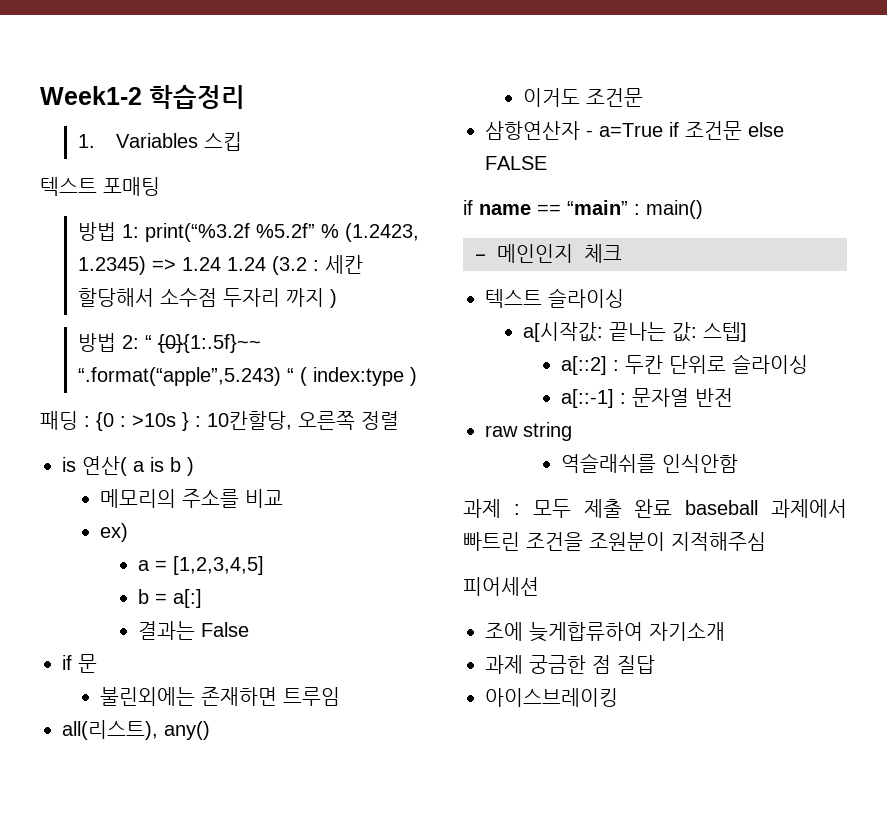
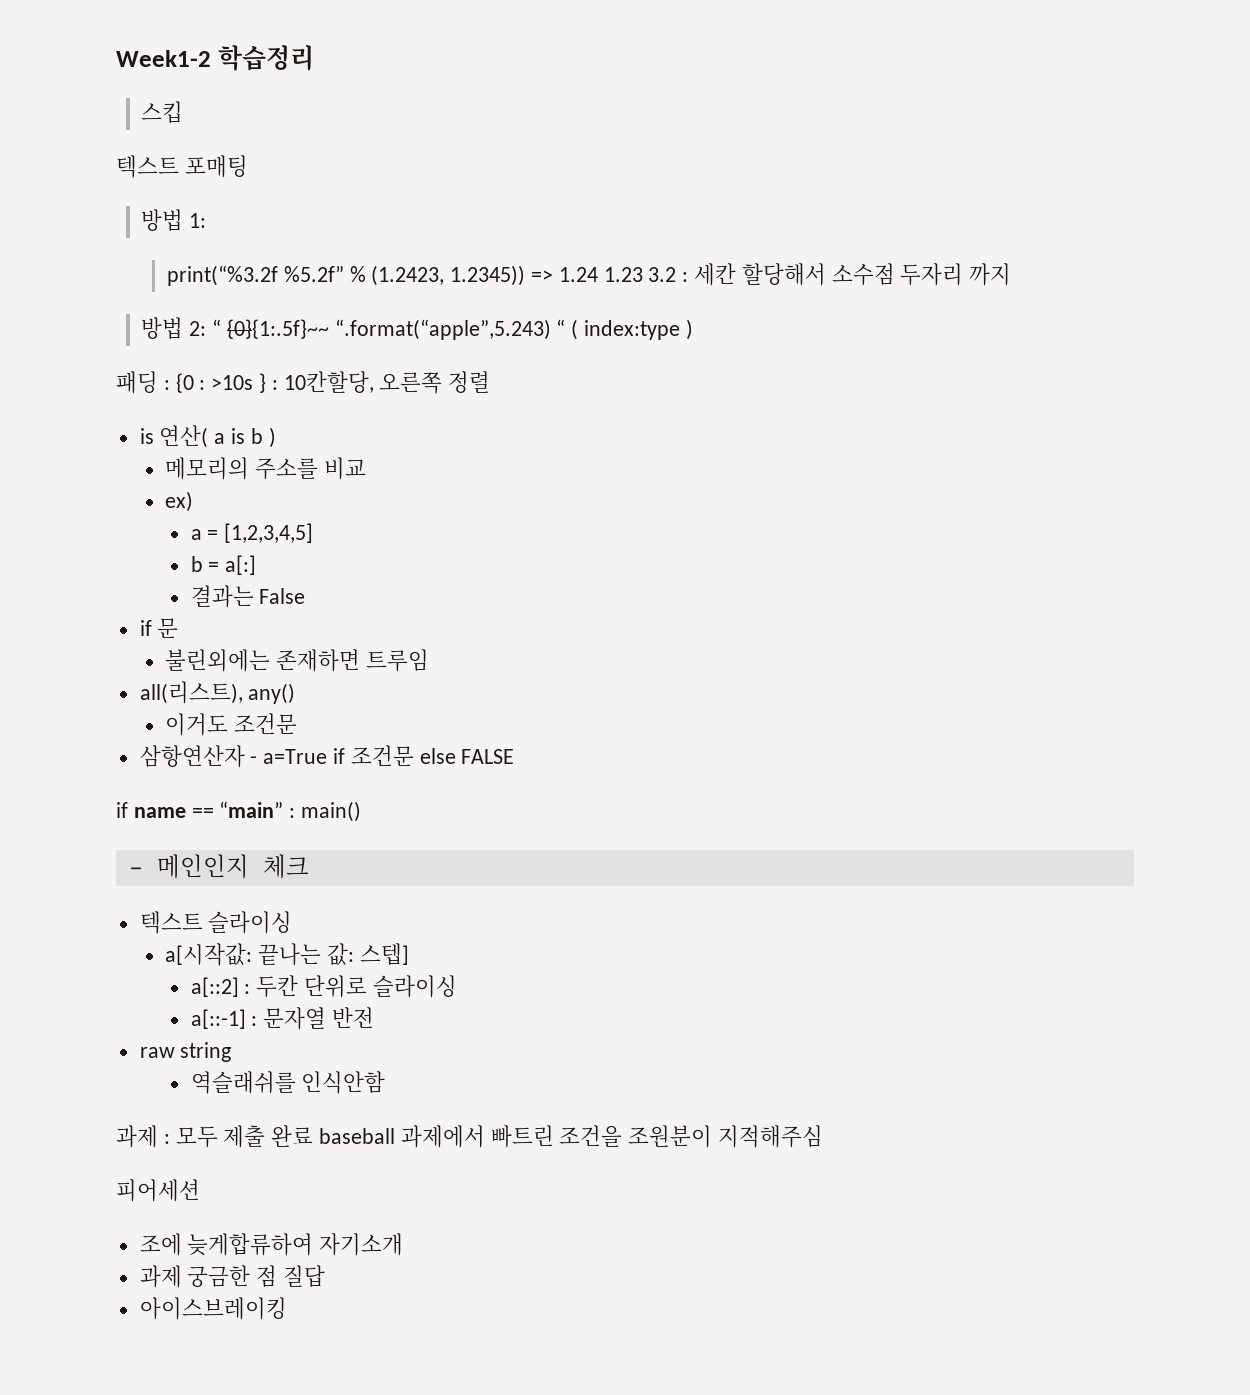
- 1. Variables 스킵
+ 스킵
- 방법 1: print(“%3.2f %5.2f” % (1.2423, 1.2345) => 1.24 1.24 (3.2 : 세칸 할당해서 소수점 두자리 까지 )
+ 방법 1:
+ print(“%3.2f %5.2f” % (1.2423, 1.2345)) => 1.24 1.23 3.2 : 세칸 할당해서 소수점 두자리 까지

